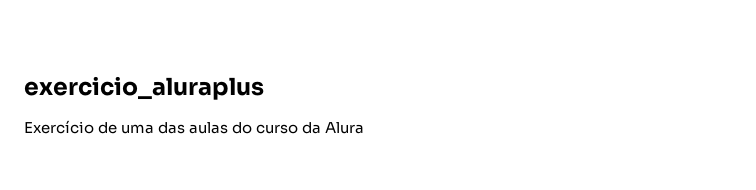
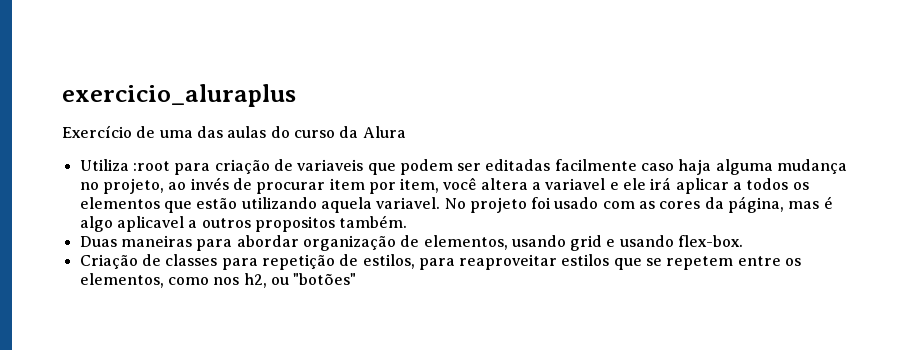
+ Utiliza :root para criação de variaveis que podem ser editadas facilmente caso haja alguma mudança no projeto, ao invés de procurar item por item, você altera a variavel e ele irá aplicar a todos os elementos que estão utilizando aquela variavel. No projeto foi usado com as cores da página, mas é algo aplicavel a outros propositos também.
+ Duas maneiras para abordar organização de elementos, usando grid e usando flex-box.
+ Criação de classes para repetição de estilos, para reaproveitar estilos que se repetem entre os elementos, como nos h2, ou "botões"

